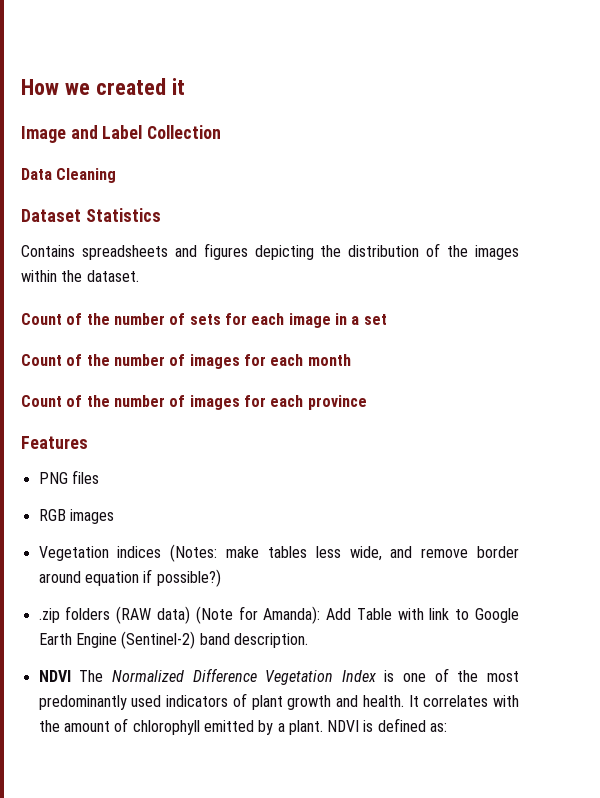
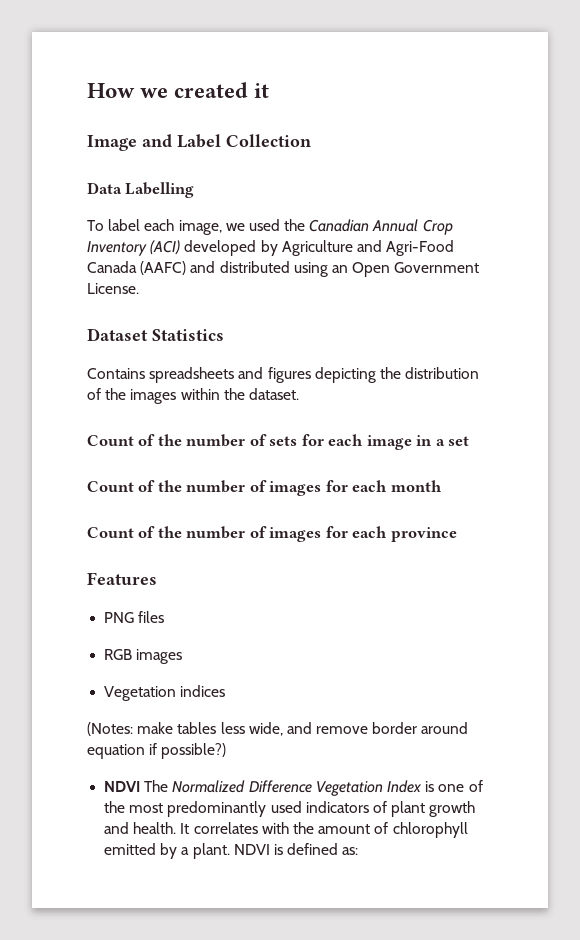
- Data Cleaning
+ Data Labelling
+ To label each image, we used the Canadian Annual Crop Inventory (ACI) developed by Agriculture and Agri-Food Canada (AAFC) and distributed using an Open Government License.
- Vegetation indices (Notes: make tables less wide, and remove border around equation if possible?)
+ Vegetation indices
+ (Notes: make tables less wide, and remove border around equation if possible?)
- .zip folders (RAW data) (Note for Amanda): Add Table with link to Google Earth Engine (Sentinel-2) band description.

